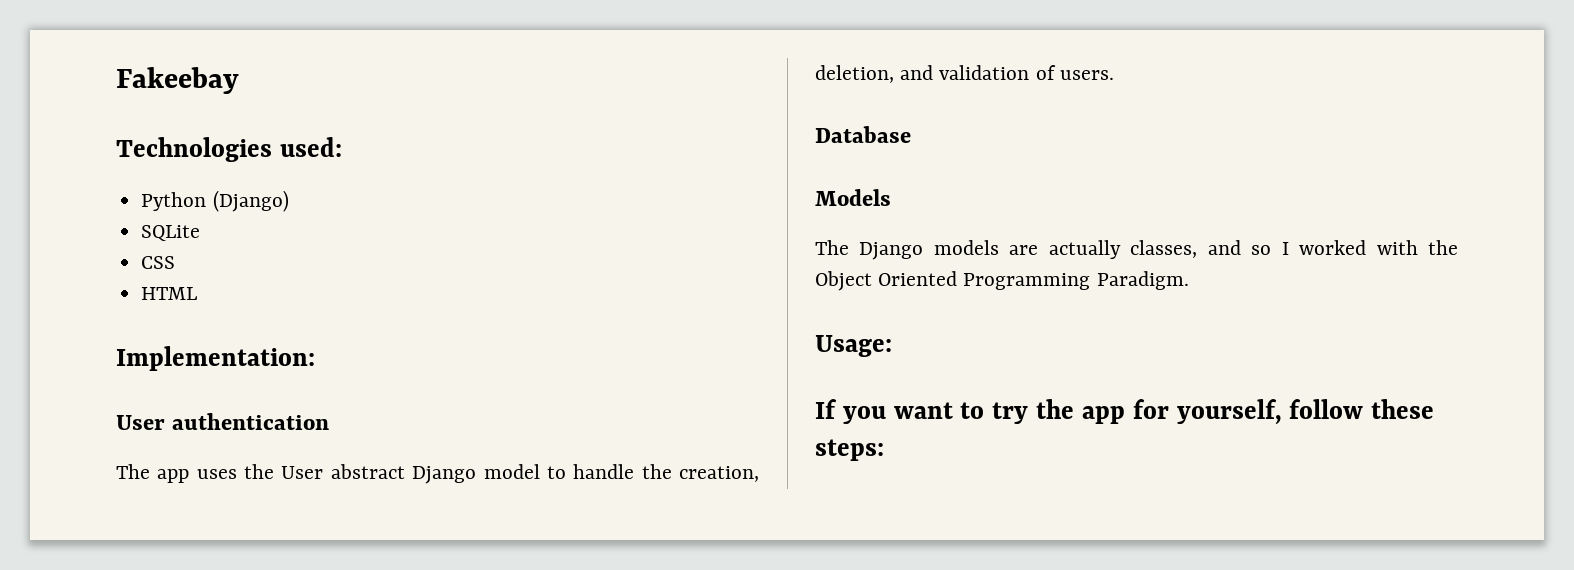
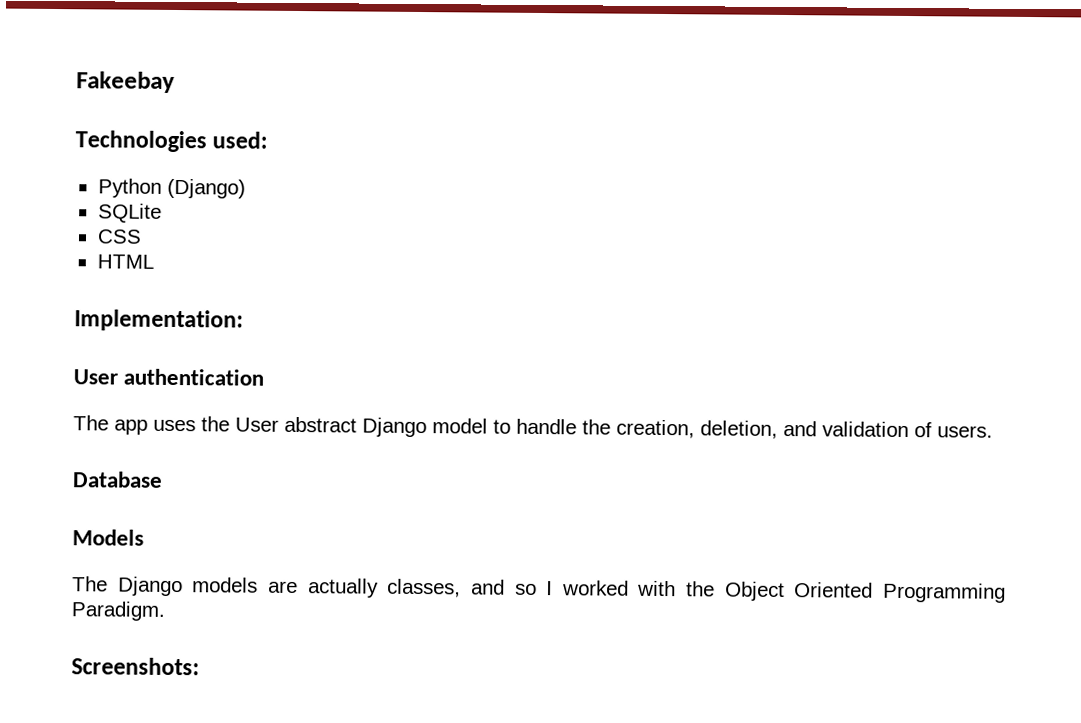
- Usage:
- If you want to try the app for yourself, follow these steps:
+ Screenshots:

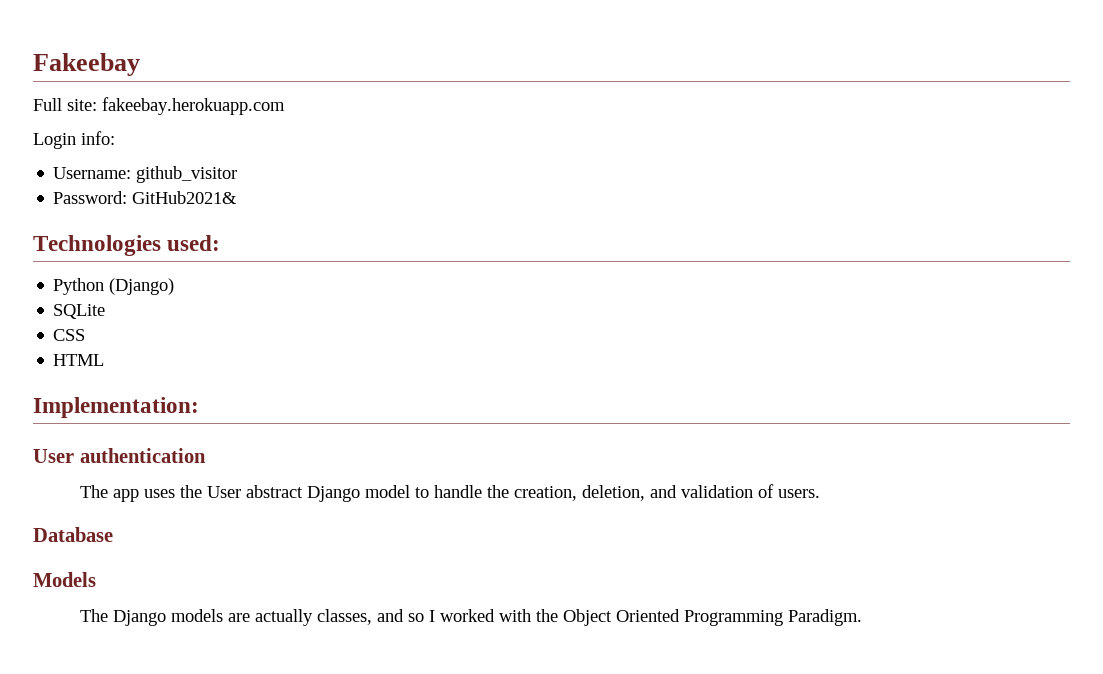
+ Full site: fakeebay.herokuapp.com
+ Login info:
+ Username: github_visitor
+ Password: GitHub2021&
- Screenshots:

